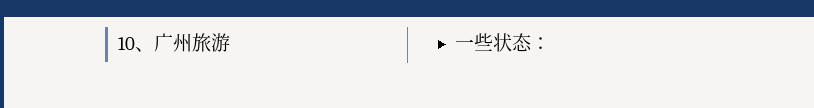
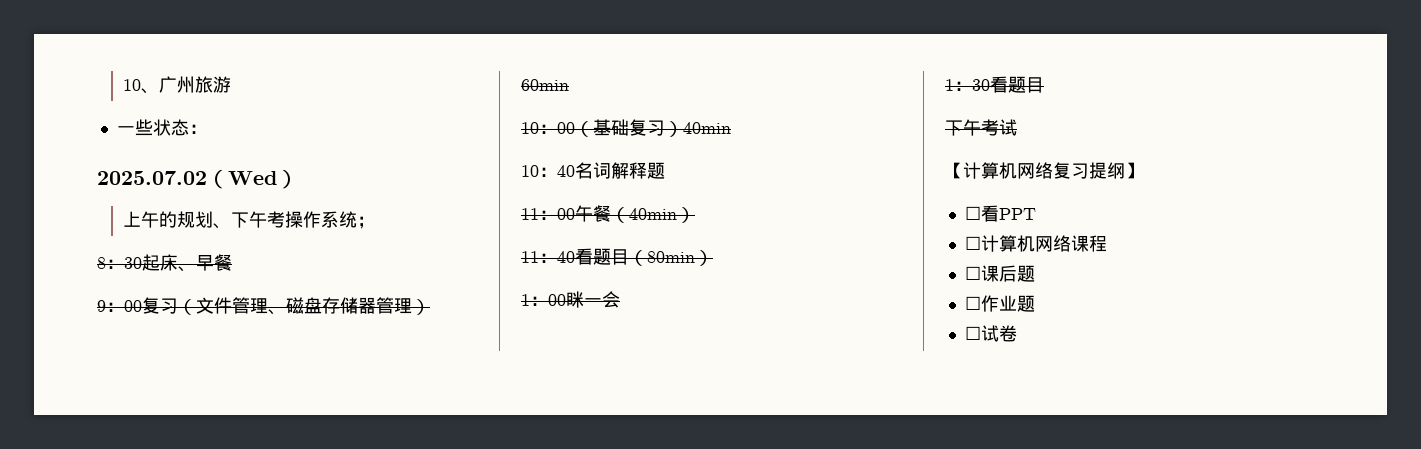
+ 2025.07.02（Wed）
+ 上午的规划、下午考操作系统；
+ 8：30起床、早餐
+ 9：00复习（文件管理、磁盘存储器管理）60min
+ 10：00（基础复习）40min
+ 10：40名词解释题
+ 11：00午餐（40min）
+ 11：40看题目（80min）
+ 1：00眯一会
+ 1：30看题目
+ 下午考试
+ 【计算机网络复习提纲】
+ ☐看PPT
+ ☐计算机网络课程
+ ☐课后题
+ ☐作业题
+ ☐试卷

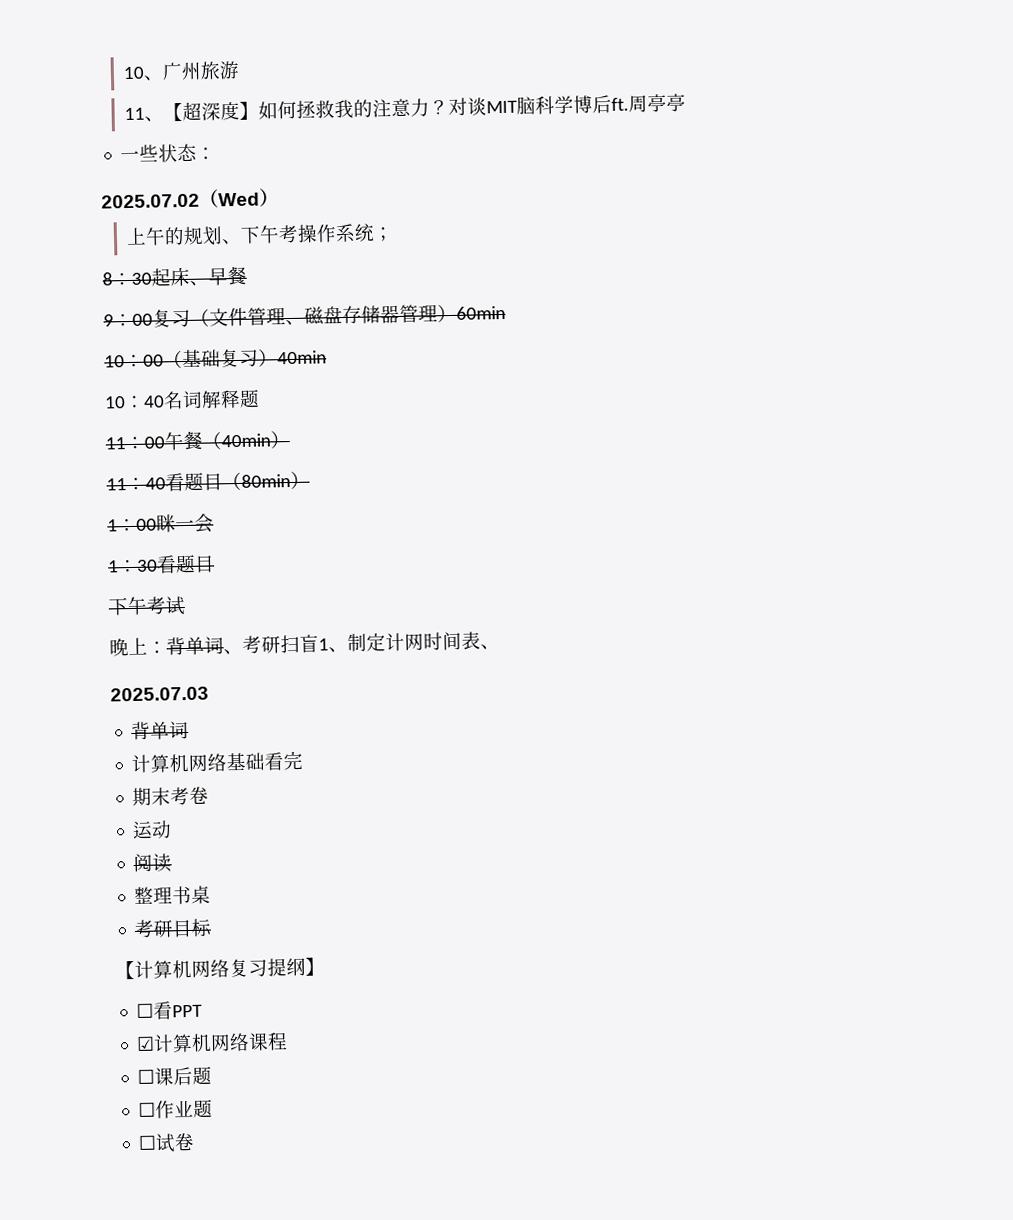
+ 11、【超深度】如何拯救我的注意力？对谈MIT脑科学博后ft.周亭亭
+ 晚上：背单词、考研扫盲1、制定计网时间表、
+ 2025.07.03
+ 背单词
+ 计算机网络基础看完
+ 期末考卷
+ 运动
+ 阅读
+ 整理书桌
+ 考研目标
- ☐计算机网络课程
+ ☑计算机网络课程

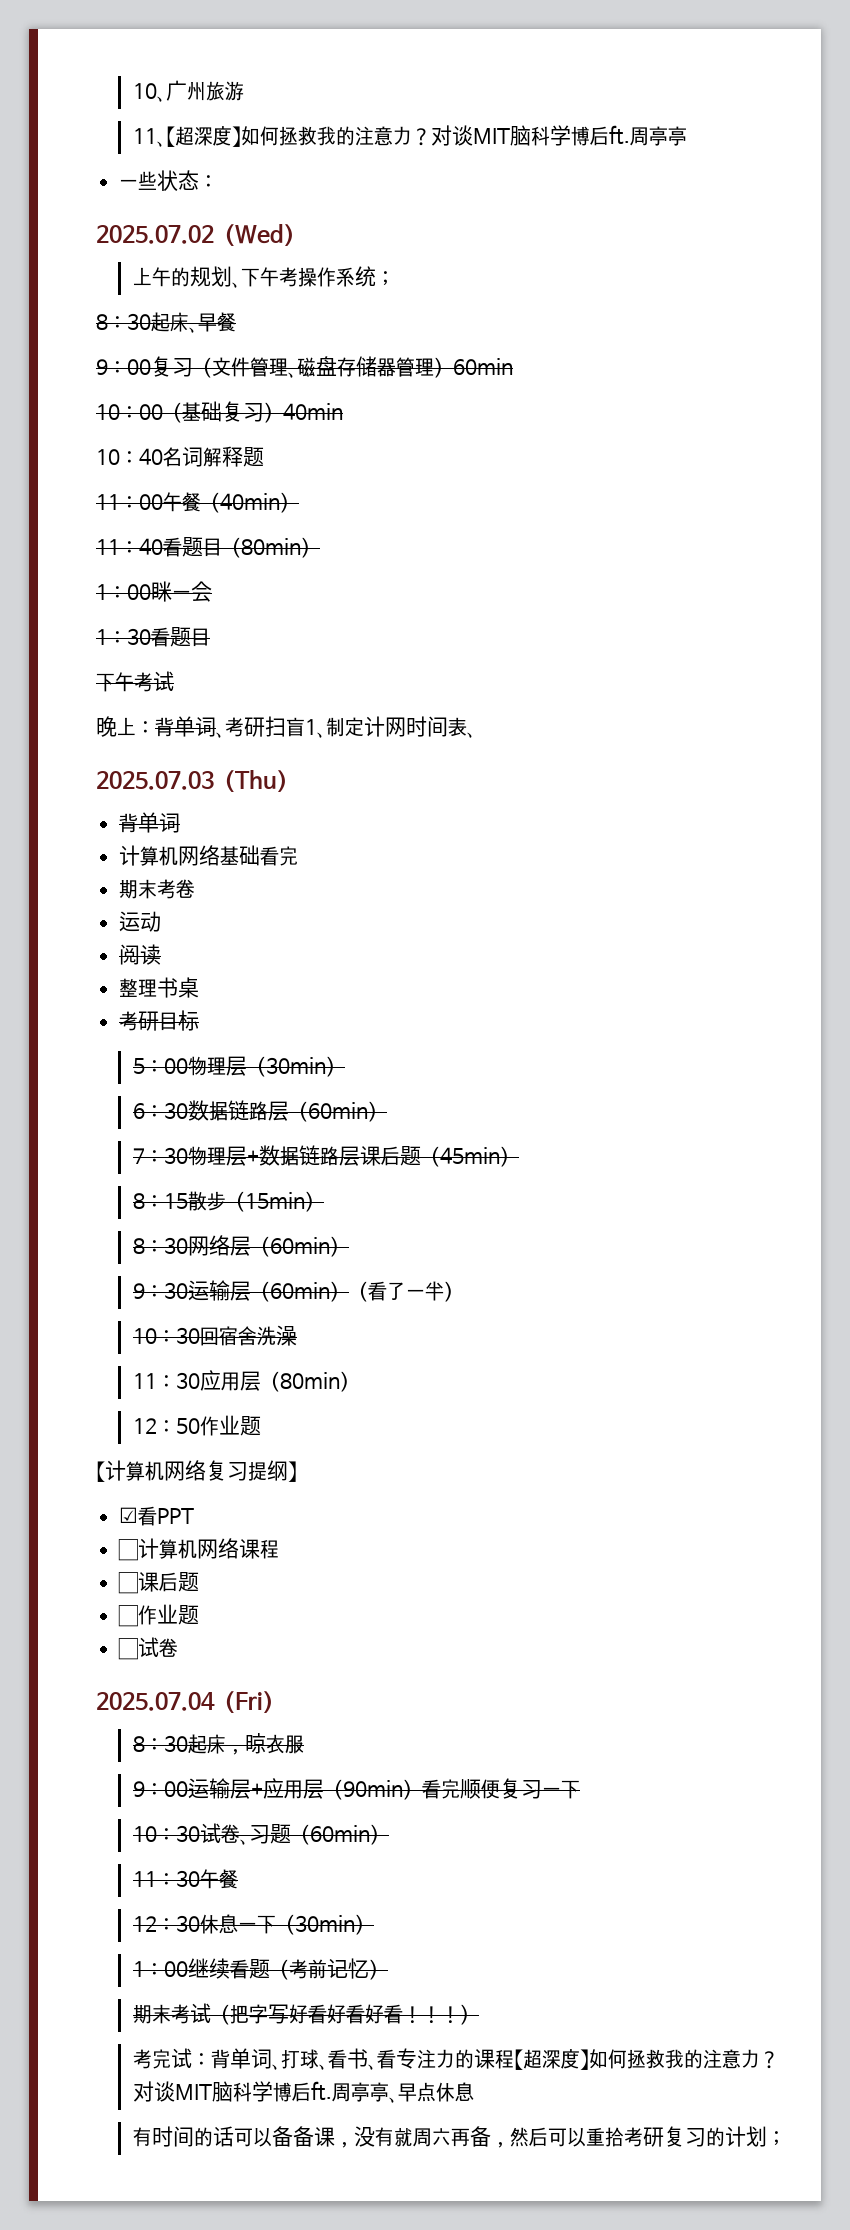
- 2025.07.03
+ 2025.07.03（Thu）
+ 5：00物理层（30min）
+ 6：30数据链路层（60min）
+ 7：30物理层+数据链路层课后题（45min）
+ 8：15散步（15min）
+ 8：30网络层（60min）
+ 9：30运输层（60min）（看了一半）
+ 10：30回宿舍洗澡
+ 11：30应用层（80min）
+ 12：50作业题
- ☐看PPT
+ ☑看PPT
- ☑计算机网络课程
+ ☐计算机网络课程
+ 2025.07.04（Fri）
+ 8：30起床，晾衣服
+ 9：00运输层+应用层（90min）看完顺便复习一下
+ 10：30试卷、习题（60min）
+ 11：30午餐
+ 12：30休息一下（30min）
+ 1：00继续看题（考前记忆）
+ 期末考试（把字写好看好看好看！！！）
+ 考完试：背单词、打球、看书、看专注力的课程【超深度】如何拯救我的注意力？对谈MIT脑科学博后ft.周亭亭、早点休息
+ 有时间的话可以备备课，没有就周六再备，然后可以重拾考研复习的计划；

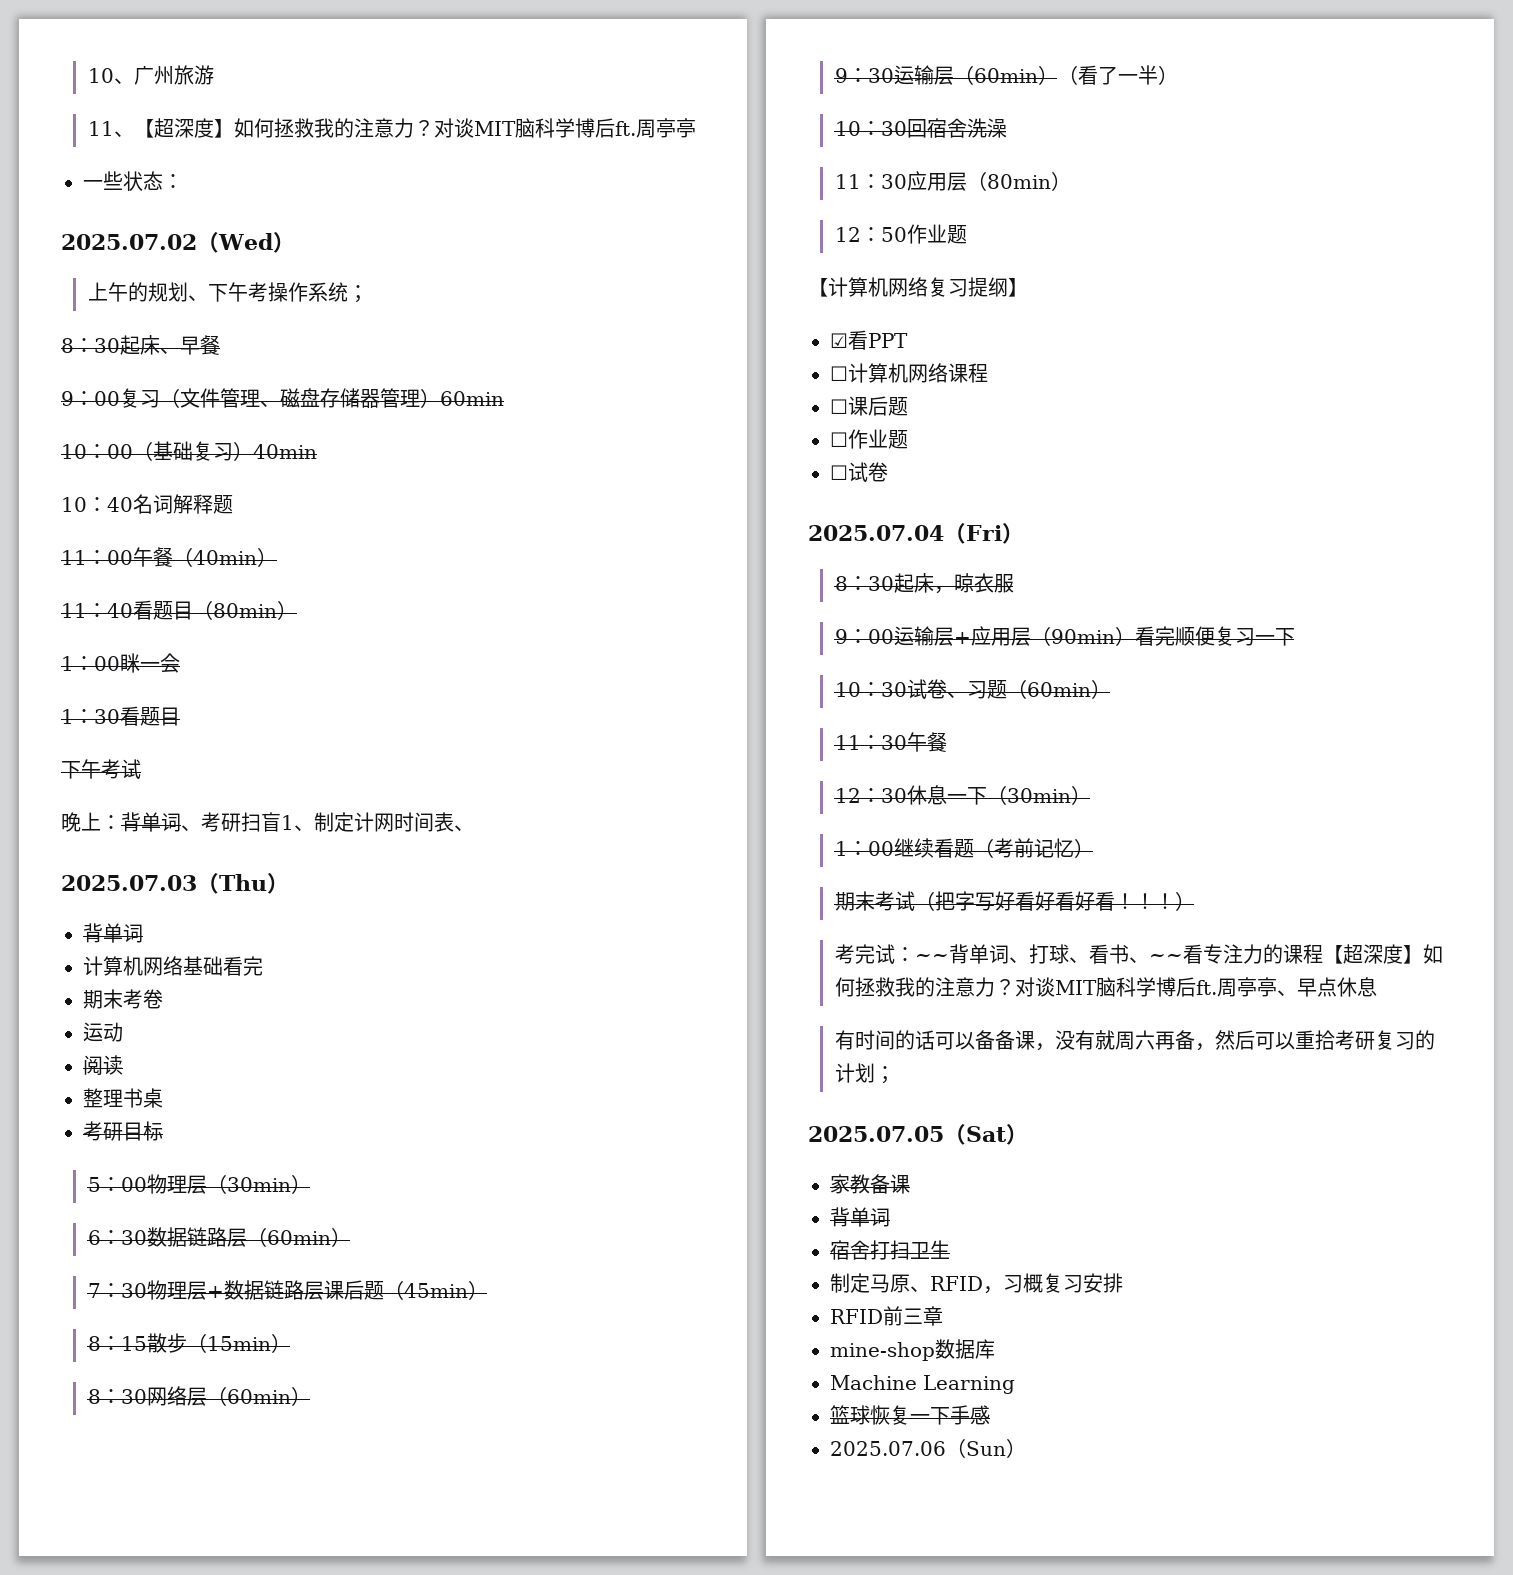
- 考完试：背单词、打球、看书、看专注力的课程【超深度】如何拯救我的注意力？
+ 考完试：~~背单词、打球、看书、~~看专注力的课程【超深度】如何拯救我的注意力？
+ 2025.07.05（Sat）
+ 家教备课
+ 背单词
+ 宿舍打扫卫生
+ 制定马原、RFID，习概复习安排
+ RFID前三章
+ mine-shop数据库
+ Machine Learning
+ 篮球恢复一下手感
+ 2025.07.06（Sun）

